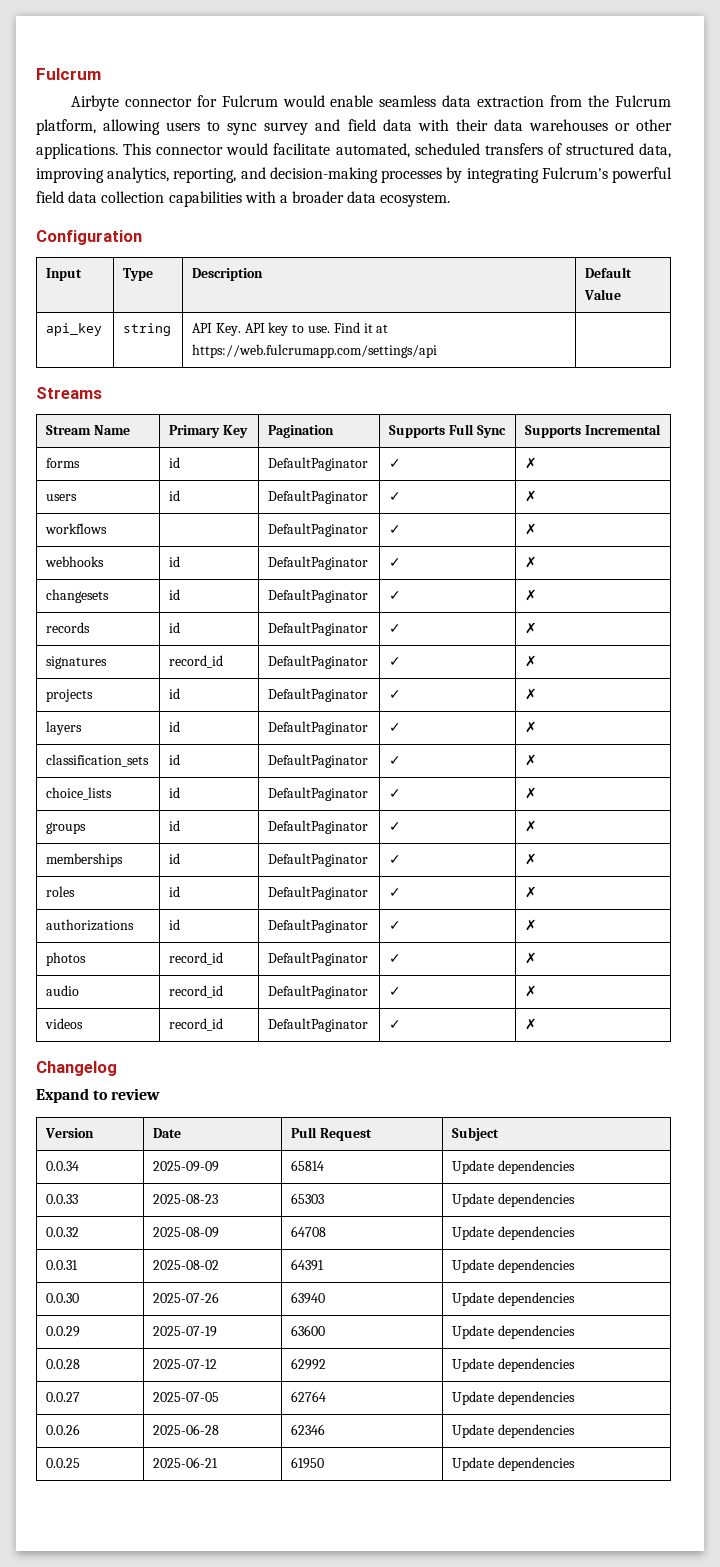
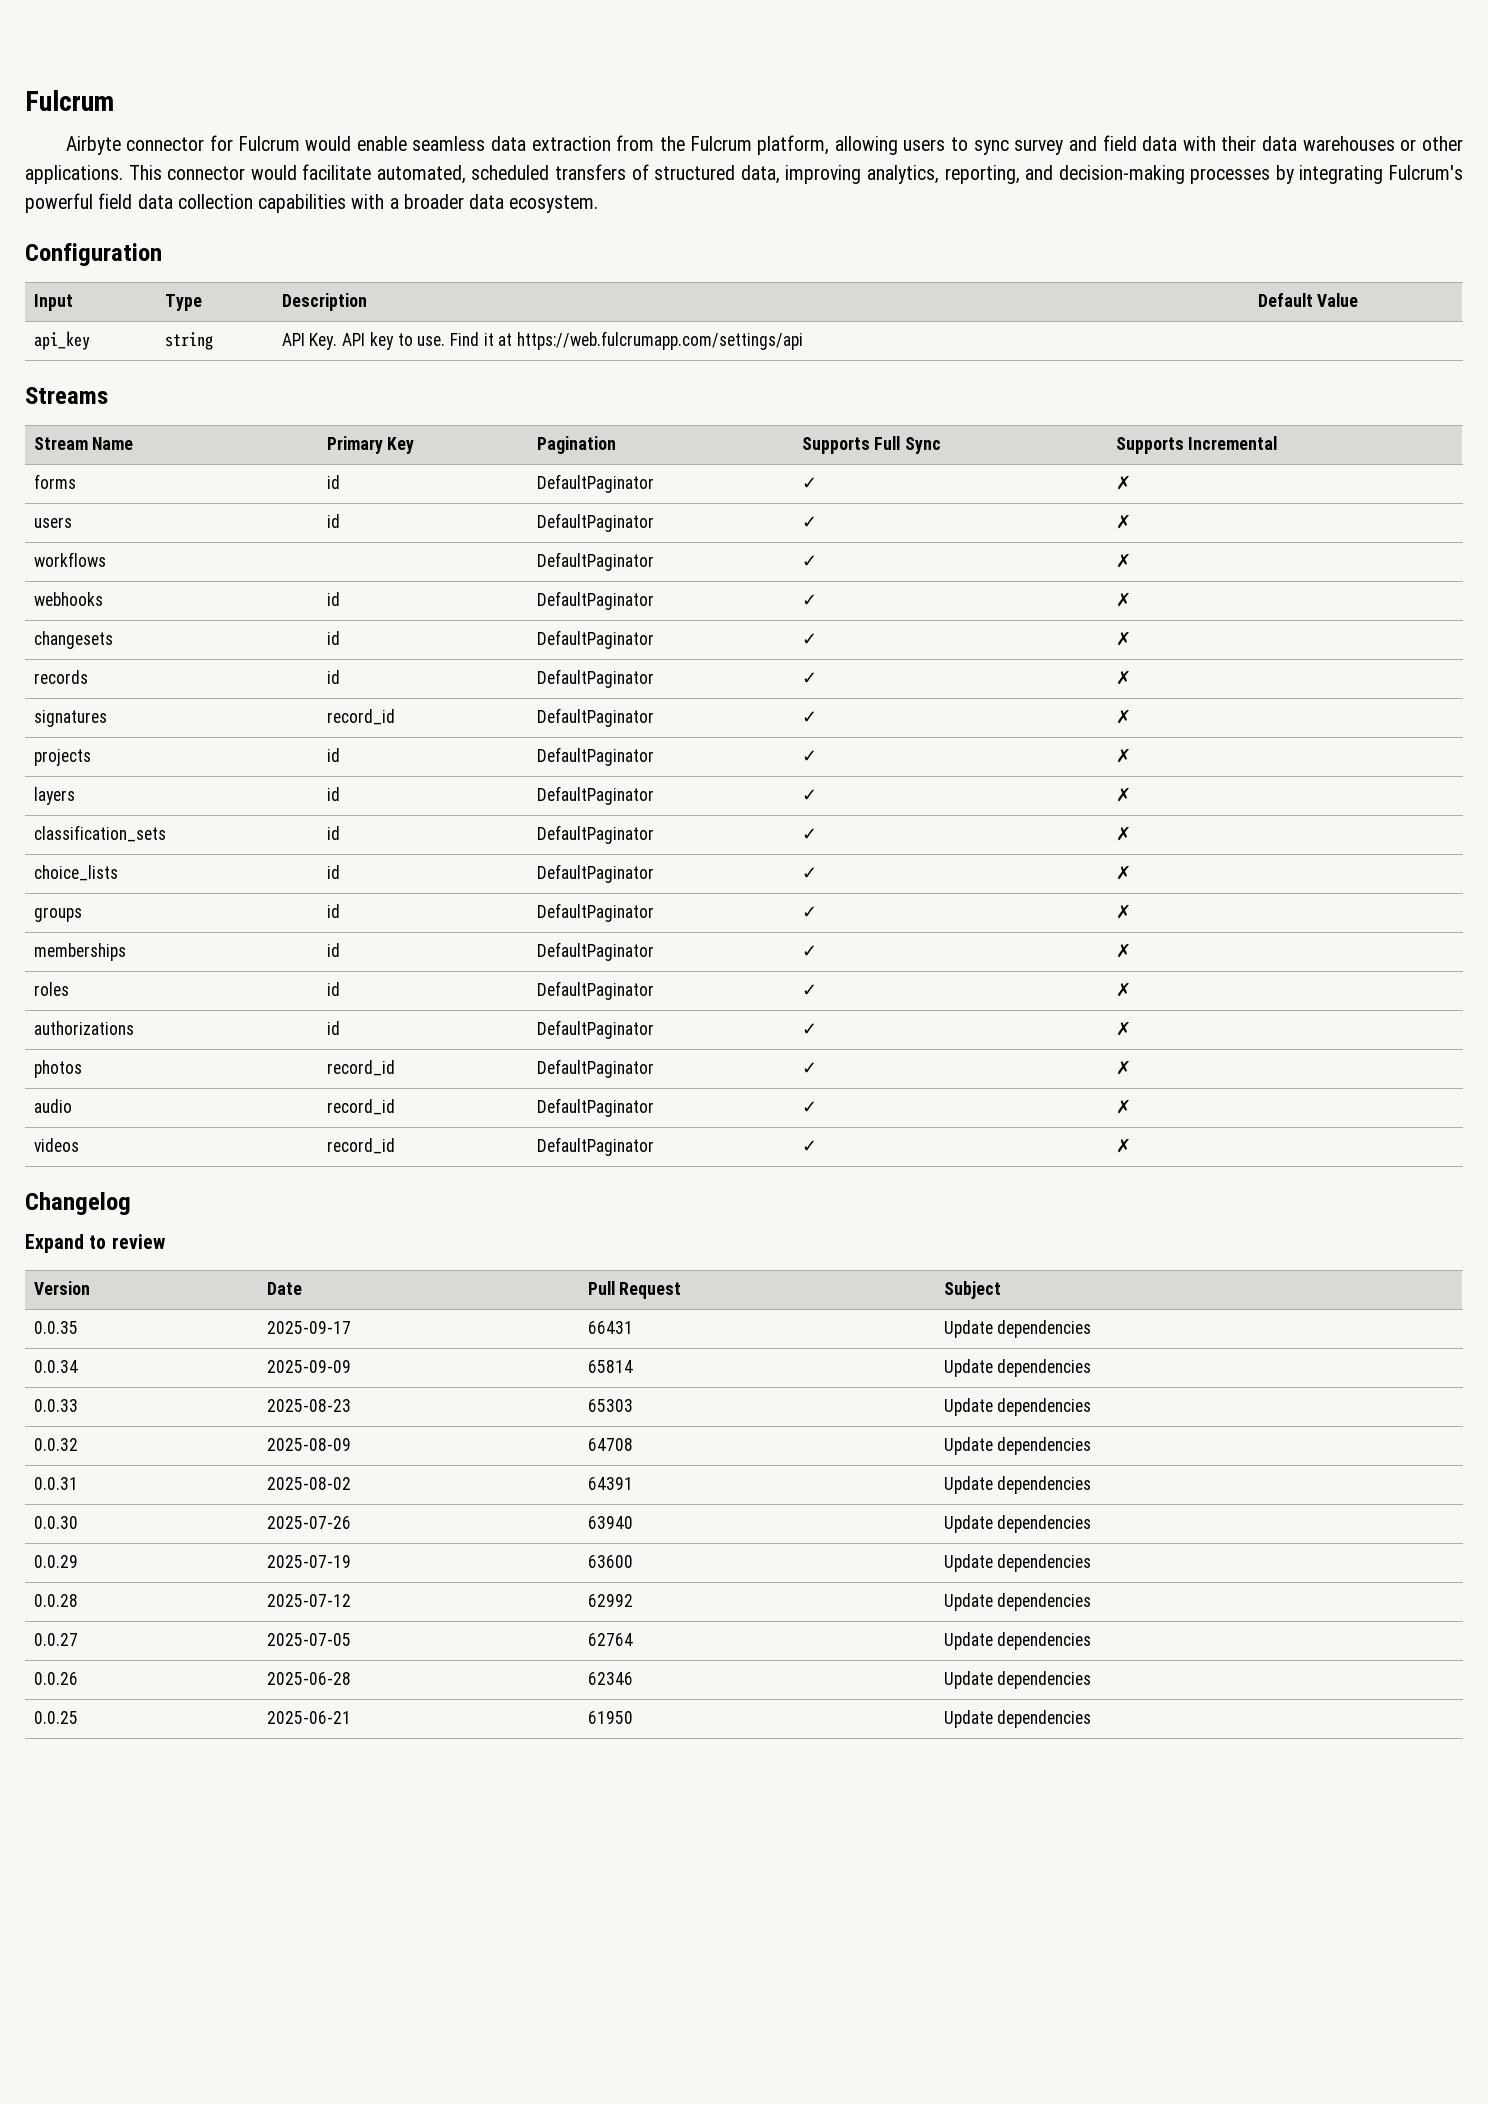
+ 0.0.35 | 2025-09-17 | 66431 | Update dependencies

